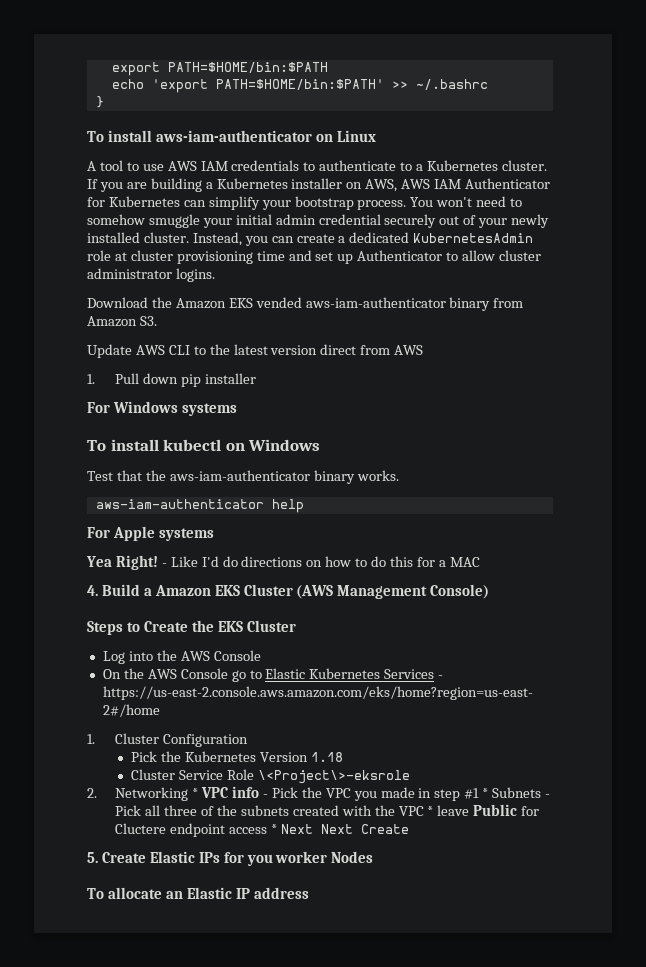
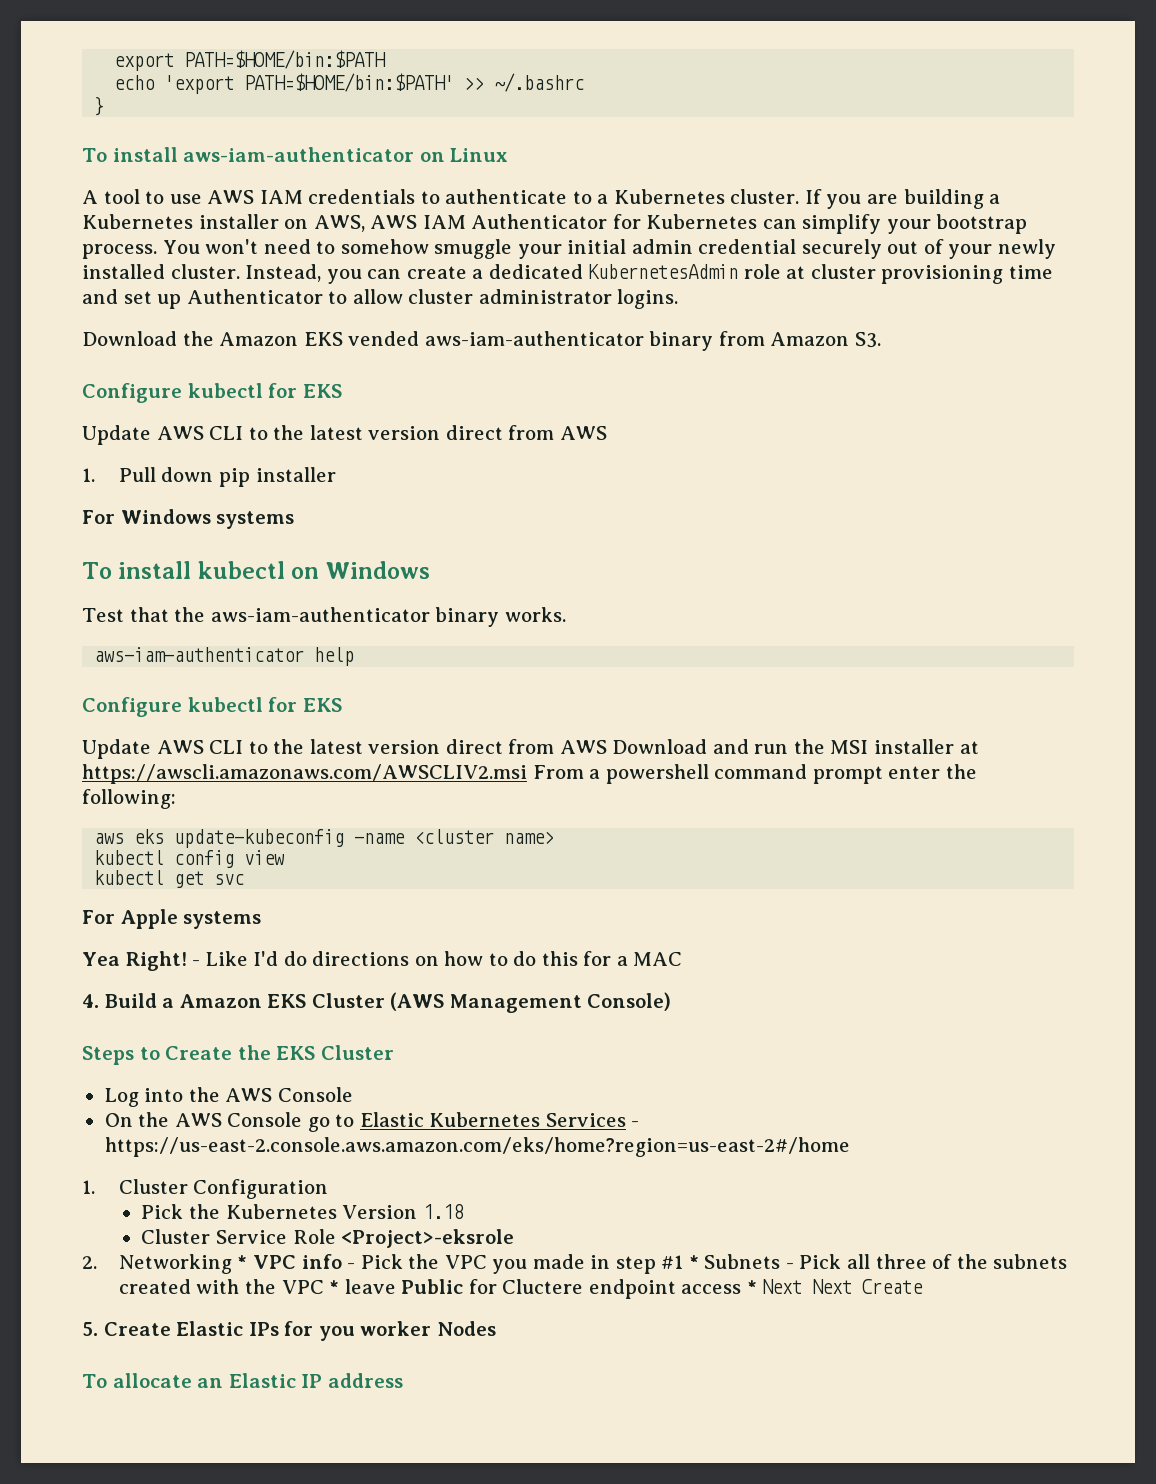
  Download the Amazon EKS vended aws-iam-authenticator binary from Amazon S3.
+ Configure kubectl for EKS
  aws-iam-authenticator help
+ Configure kubectl for EKS
+ Update AWS CLI to the latest version direct from AWS Download and run the MSI installer at https://awscli.amazonaws.com/AWSCLIV2.msi From a powershell command prompt enter the following:
+ aws eks update-kubeconfig -name <cluster name>
+ kubectl config view
+ kubectl get svc
- Cluster Service Role \<Project\>-eksrole
+ Cluster Service Role <Project>-eksrole

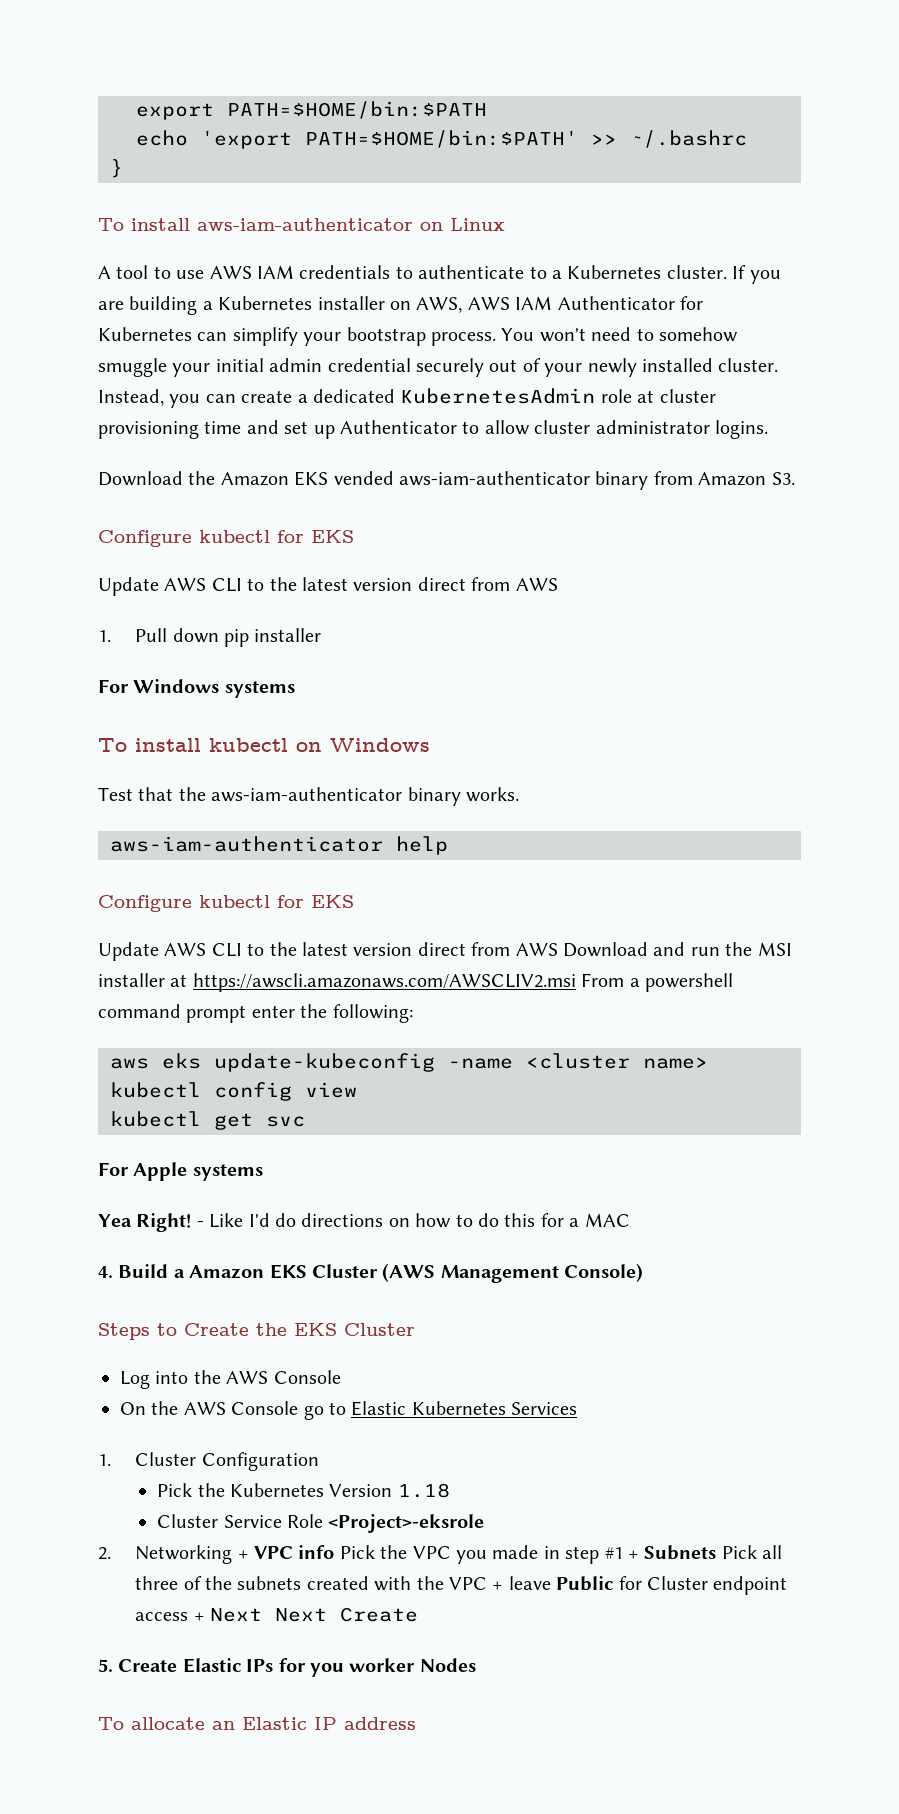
- On the AWS Console go to Elastic Kubernetes Services - https://us-east-2.console.aws.amazon.com/eks/home?region=us-east-2#/home
+ On the AWS Console go to Elastic Kubernetes Services
- 2. Networking * VPC info - Pick the VPC you made in step #1 * Subnets - Pick all three of the subnets created with the VPC * leave Public for Cluctere endpoint access * Next Next Create
+ 2. Networking + VPC info Pick the VPC you made in step #1 + Subnets Pick all three of the subnets created with the VPC + leave Public for Cluster endpoint access + Next Next Create

